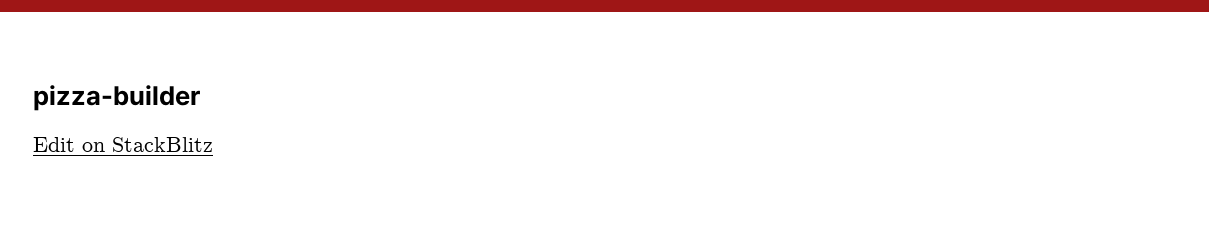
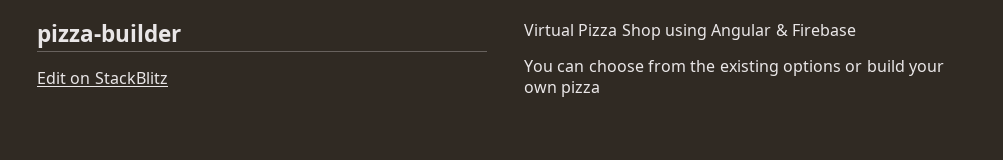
+ Virtual Pizza Shop using Angular & Firebase
+ You can choose from the existing options or build your own pizza

